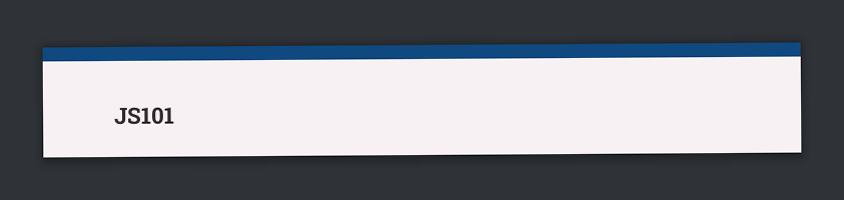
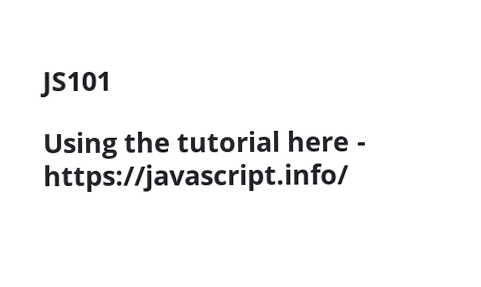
+ Using the tutorial here - https://javascript.info/

